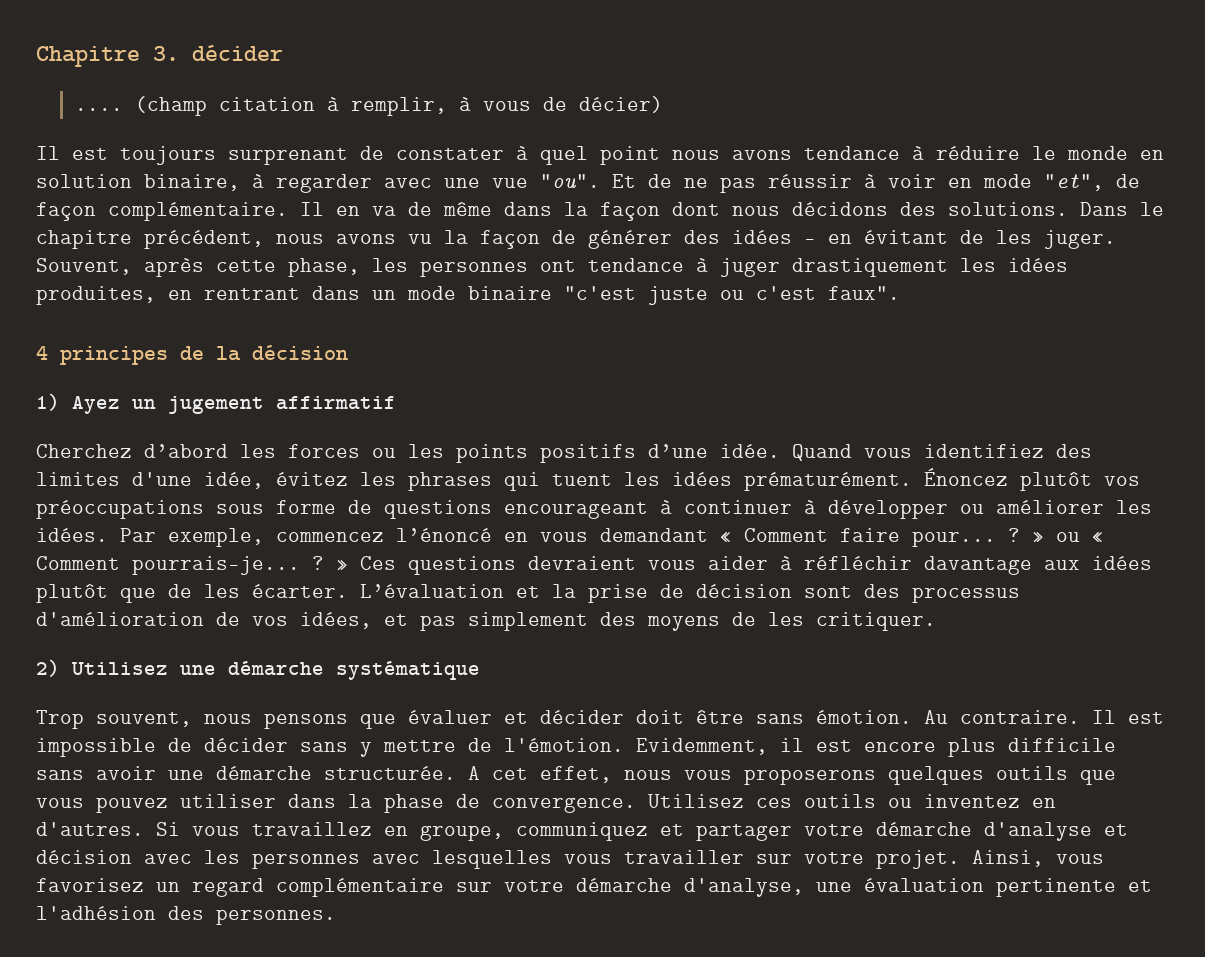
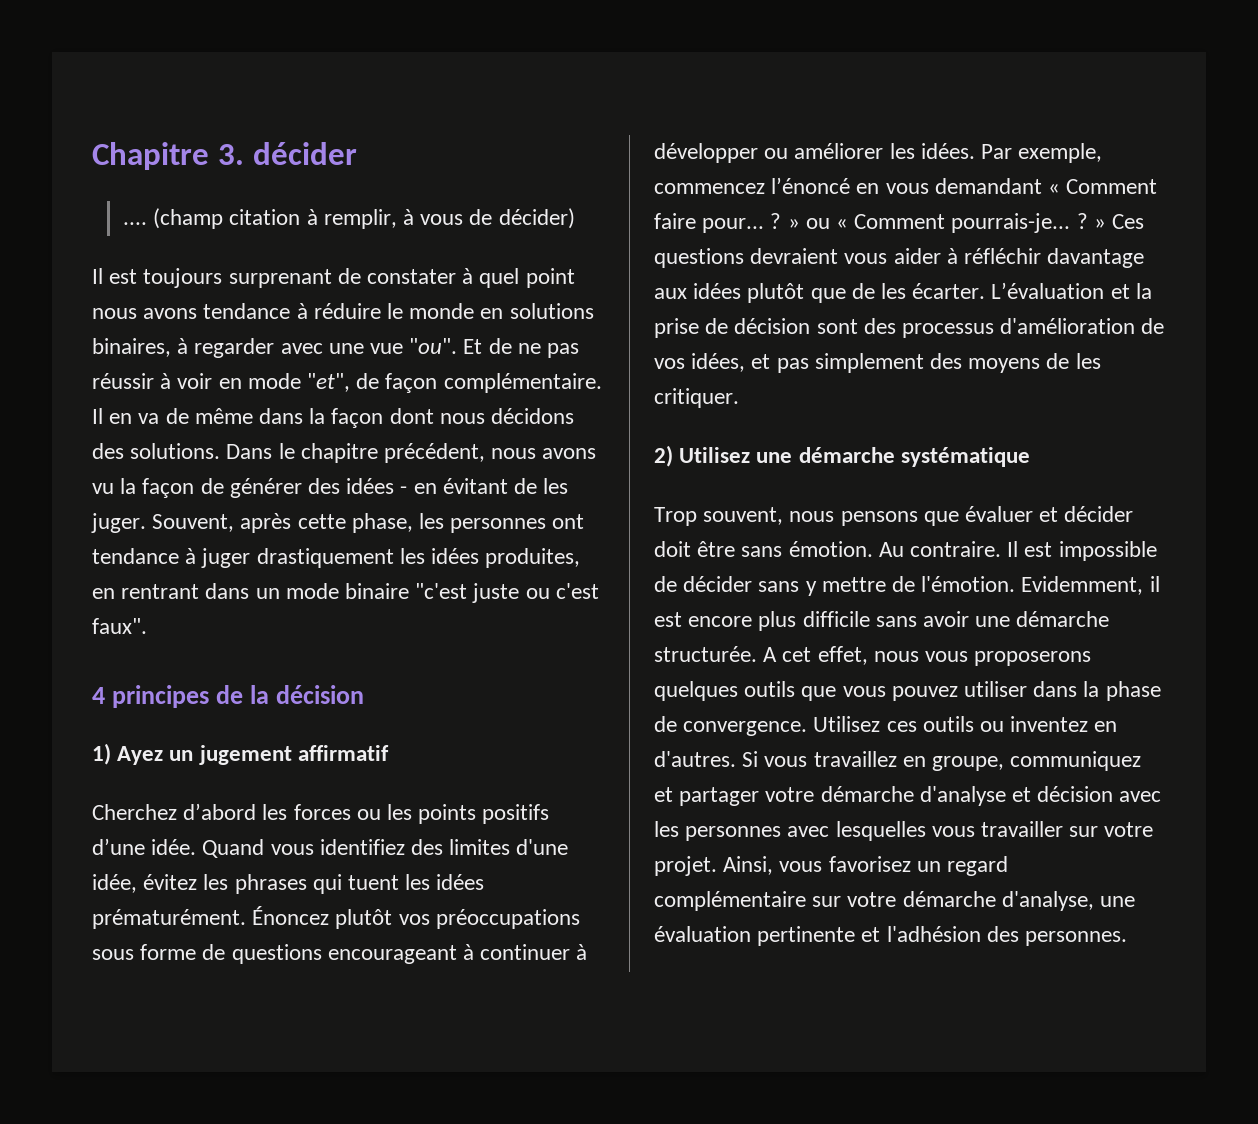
- (champ citation à remplir, à vous de décier)
+ (champ citation à remplir, à vous de décider)
- Il est toujours surprenant de constater à quel point nous avons tendance à réduire le monde en solution binaire, à regarder avec une vue "ou".
+ Il est toujours surprenant de constater à quel point nous avons tendance à réduire le monde en solutions binaires, à regarder avec une vue "ou".

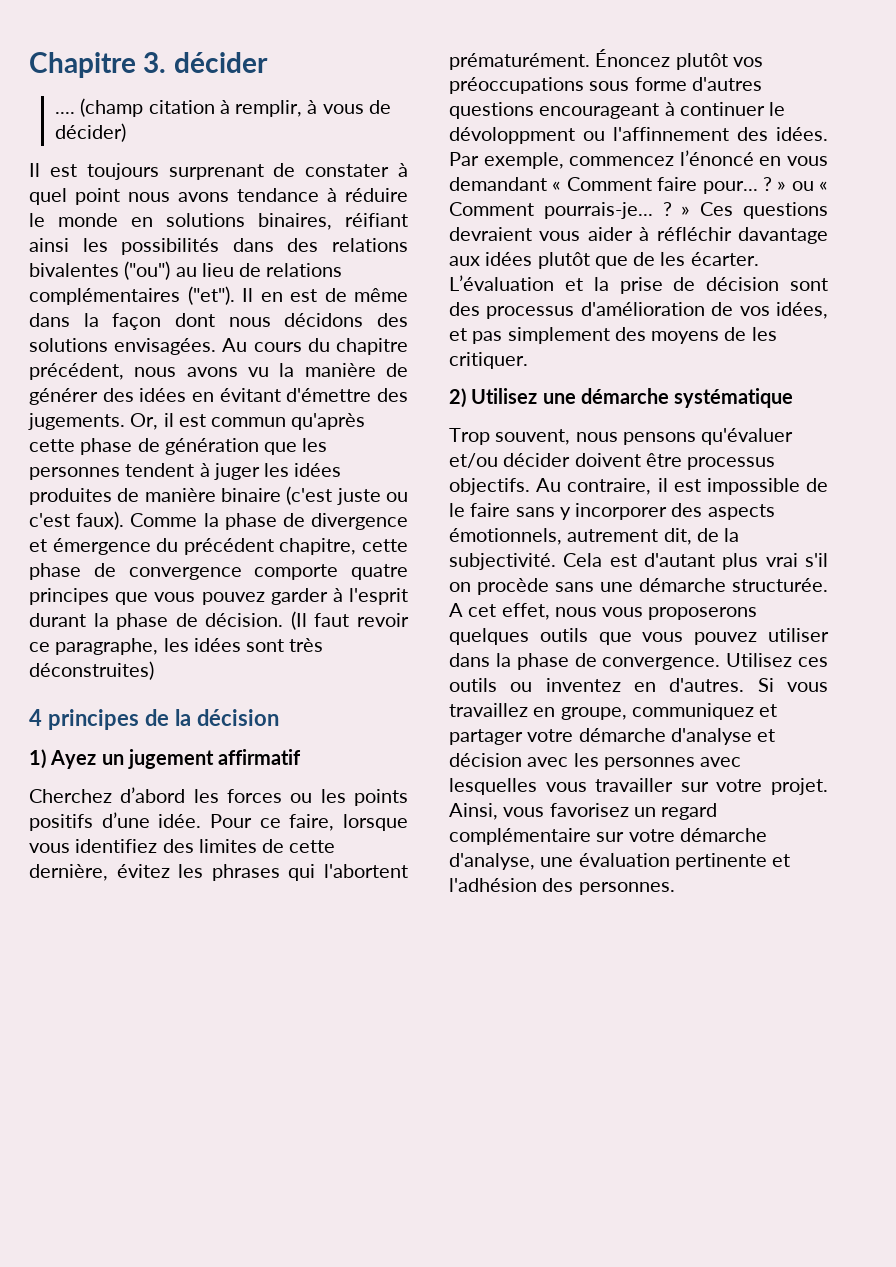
- Il est toujours surprenant de constater à quel point nous avons tendance à réduire le monde en solutions binaires, à regarder avec une vue "ou". Et de ne pas réussir à voir en mode "et", de façon complémentaire.
+ Il est toujours surprenant de constater à quel point nous avons tendance à réduire le monde en solutions binaires, réifiant ainsi les possibilités dans des relations bivalentes ("ou") au lieu de relations complémentaires ("et").
- Il en va de même dans la façon dont nous décidons des solutions. Dans le chapitre précédent, nous avons vu la façon de générer des idées - en évitant de les juger. Souvent, après cette phase, les personnes ont tendance à juger drastiquement les idées produites, en rentrant dans un mode binaire "c'est juste ou c'est faux".
+ Il en est de même dans la façon dont nous décidons des solutions envisagées. Au cours du chapitre précédent, nous avons vu la manière de générer des idées en évitant d'émettre des jugements. Or, il est commun qu'après cette phase de génération que les personnes tendent à juger les idées produites de manière binaire (c'est juste ou c'est faux). Comme la phase de divergence et émergence du précédent chapitre, cette phase de convergence comporte quatre principes que vous pouvez garder à l'esprit durant la phase de décision. (Il faut revoir ce paragraphe, les idées sont très déconstruites)
- Quand vous identifiez des limites d'une idée, évitez les phrases qui tuent les idées prématurément.
+ Pour ce faire, lorsque vous identifiez des limites de cette dernière, évitez les phrases qui l'abortent prématurément.
- Énoncez plutôt vos préoccupations sous forme de questions encourageant à continuer à développer ou améliorer les idées.
+ Énoncez plutôt vos préoccupations sous forme d'autres questions encourageant à continuer le dévoloppment ou l'affinnement des idées.
- Trop souvent, nous pensons que évaluer et décider doit être sans émotion. Au contraire. Il est impossible de décider sans y mettre de l'émotion. Evidemment, il est encore plus difficile sans avoir une démarche structurée.
+ Trop souvent, nous pensons qu'évaluer et/ou décider doivent être processus objectifs. Au contraire, il est impossible de le faire sans y incorporer des aspects émotionnels, autrement dit, de la subjectivité. Cela est d'autant plus vrai s'il on procède sans une démarche structurée.

